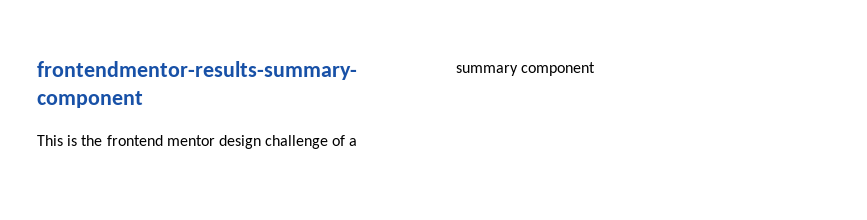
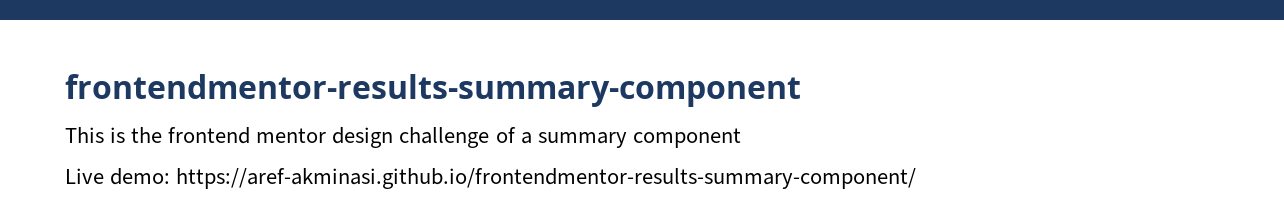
+ Live demo: https://aref-akminasi.github.io/frontendmentor-results-summary-component/

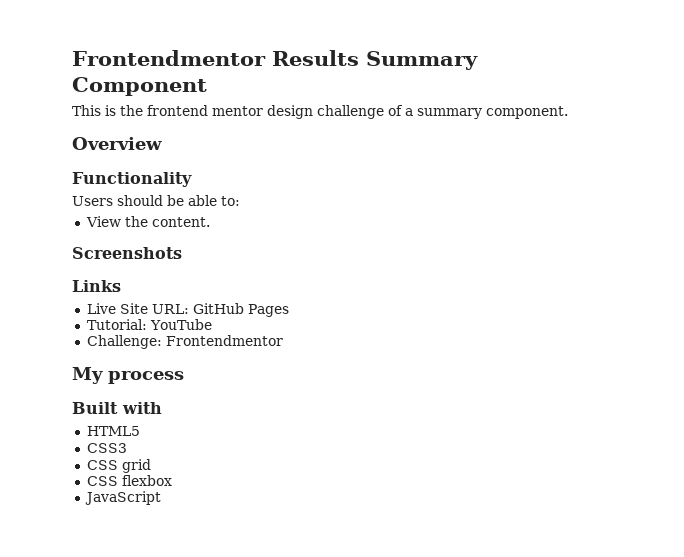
- frontendmentor-results-summary-component
+ Frontendmentor Results Summary Component
- This is the frontend mentor design challenge of a summary component
- Live demo: https://aref-akminasi.github.io/frontendmentor-results-summary-component/
+ This is the frontend mentor design challenge of a summary component.
+ Overview
+ Functionality
+ Users should be able to:
+ View the content.
+ Screenshots
+ Links
+ Live Site URL: GitHub Pages
+ Tutorial: YouTube
+ Challenge: Frontendmentor
+ My process
+ Built with
+ HTML5
+ CSS3
+ CSS grid
+ CSS flexbox
+ JavaScript

